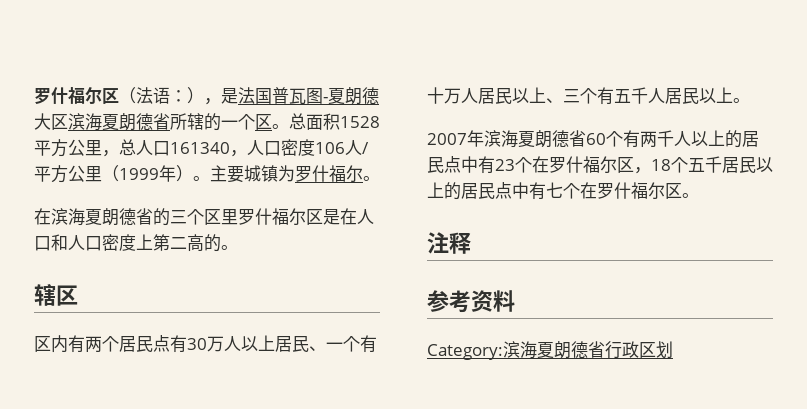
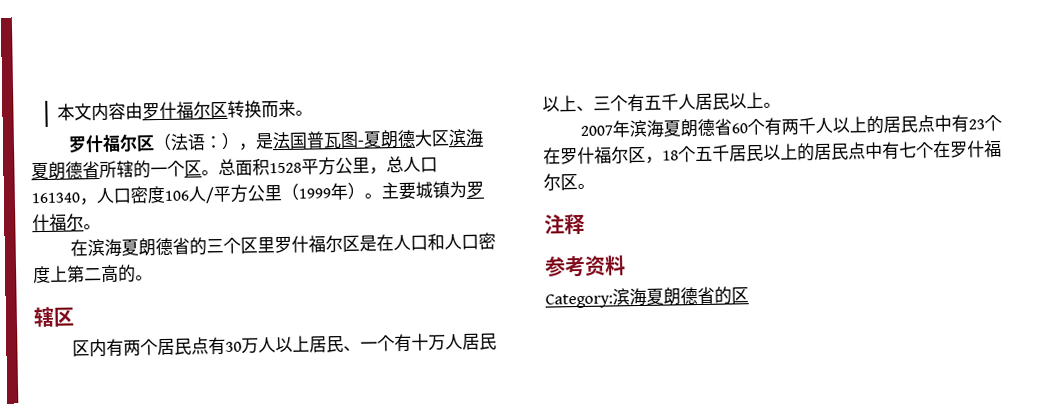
+ 本文内容由罗什福尔区转换而来。
- Category:滨海夏朗德省行政区划
+ Category:滨海夏朗德省的区

